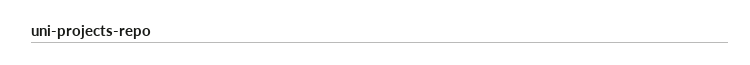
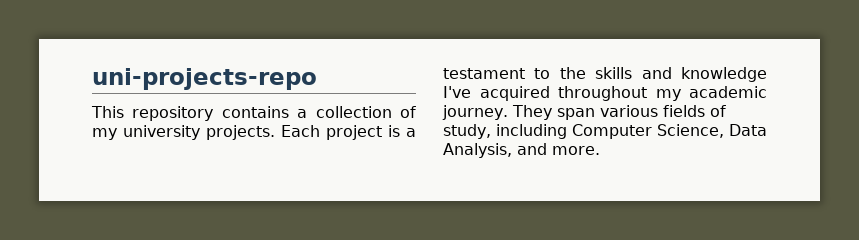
+ This repository contains a collection of my university projects. Each project is a testament to the skills and knowledge I've acquired throughout my academic journey. They span various fields of study, including Computer Science, Data Analysis, and more.

